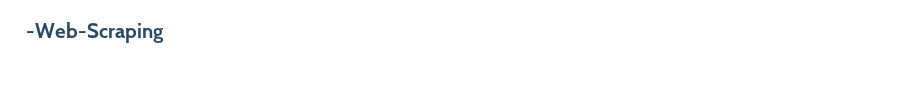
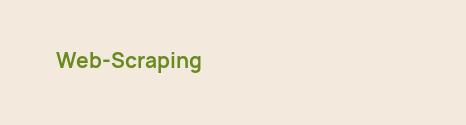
- -Web-Scraping
+ Web-Scraping

